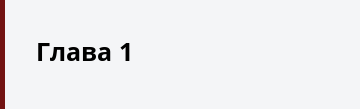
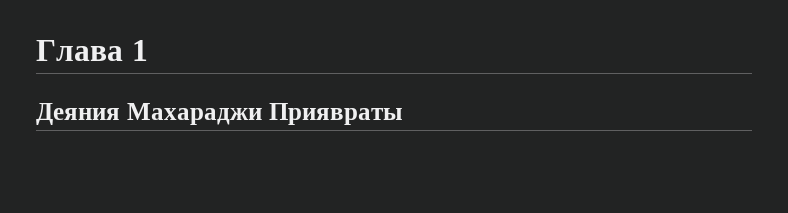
+ Деяния Махараджи Приявраты

